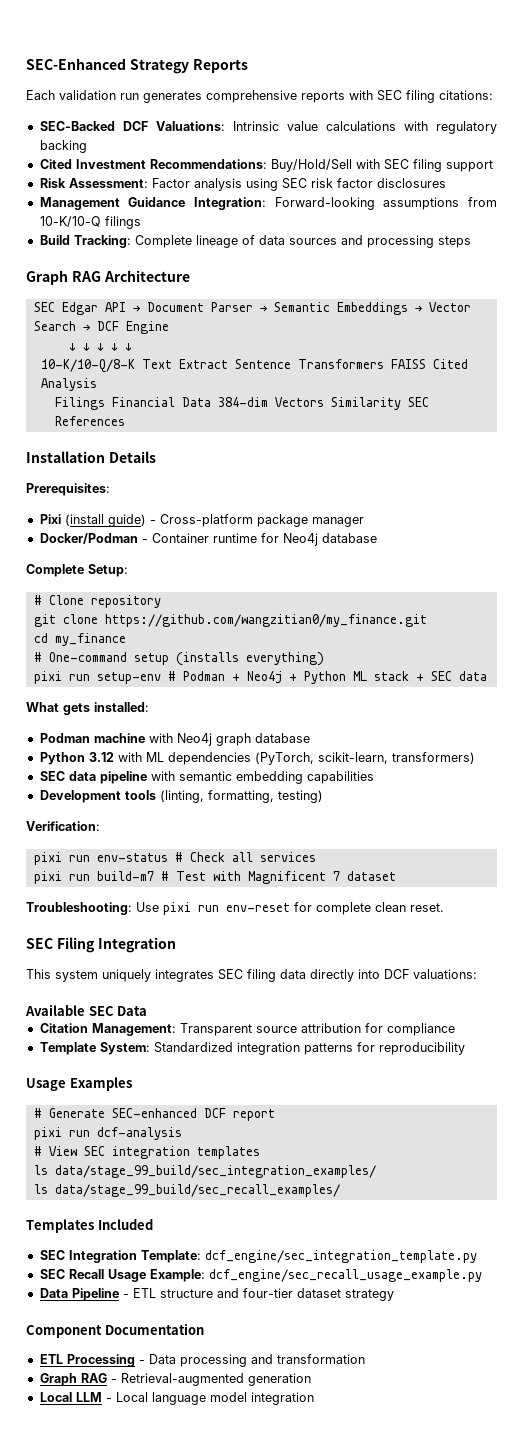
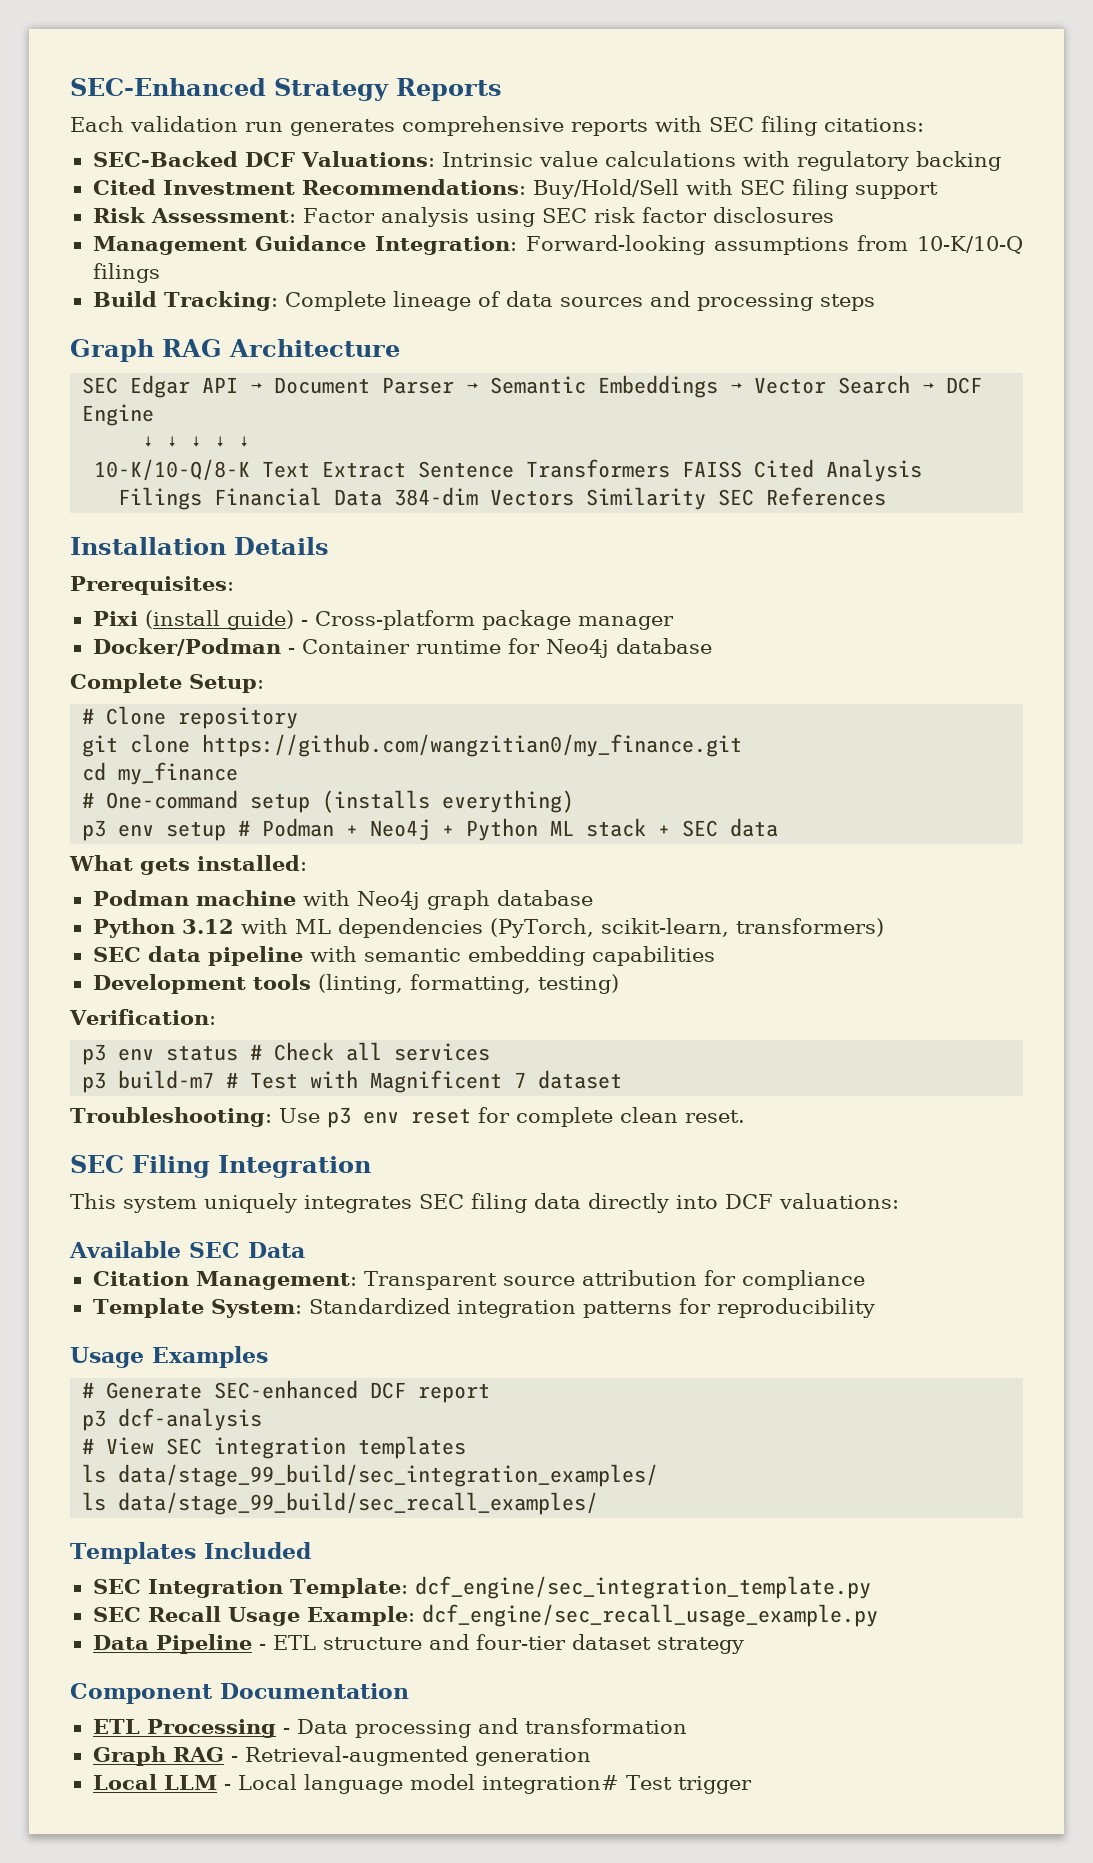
- pixi run setup-env # Podman + Neo4j + Python ML stack + SEC data
+ p3 env setup # Podman + Neo4j + Python ML stack + SEC data
- pixi run env-status # Check all services
+ p3 env status # Check all services
- pixi run build-m7 # Test with Magnificent 7 dataset
+ p3 build-m7 # Test with Magnificent 7 dataset
- Troubleshooting: Use pixi run env-reset for complete clean reset.
+ Troubleshooting: Use p3 env reset for complete clean reset.
- pixi run dcf-analysis
+ p3 dcf-analysis
- Local LLM - Local language model integration
+ Local LLM - Local language model integration# Test trigger

